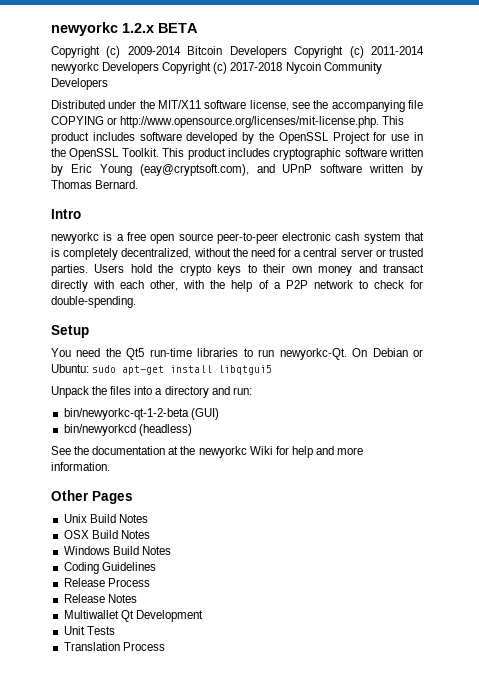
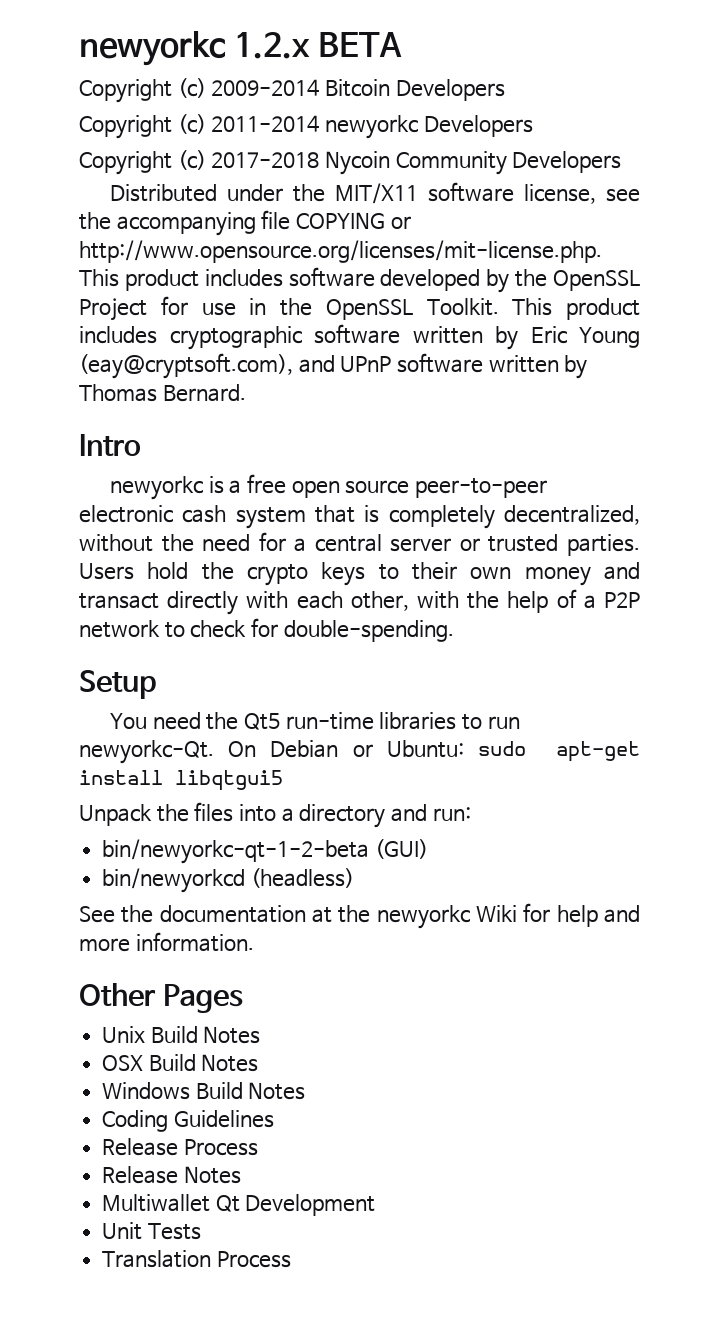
- Copyright (c) 2009-2014 Bitcoin Developers Copyright (c) 2011-2014 newyorkc Developers Copyright (c) 2017-2018 Nycoin Community Developers
+ Copyright (c) 2009-2014 Bitcoin Developers
+ Copyright (c) 2011-2014 newyorkc Developers
+ Copyright (c) 2017-2018 Nycoin Community Developers

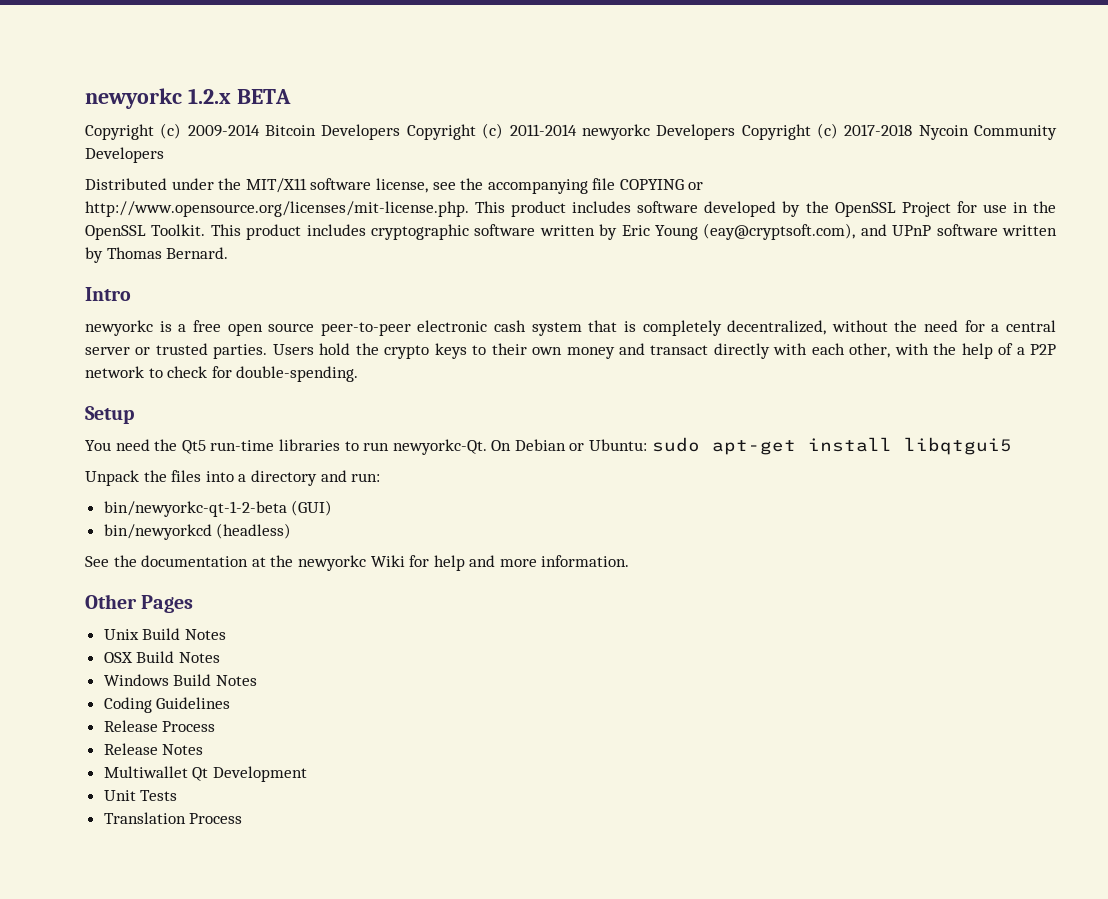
- Copyright (c) 2009-2014 Bitcoin Developers
- Copyright (c) 2011-2014 newyorkc Developers
- Copyright (c) 2017-2018 Nycoin Community Developers
+ Copyright (c) 2009-2014 Bitcoin Developers Copyright (c) 2011-2014 newyorkc Developers Copyright (c) 2017-2018 Nycoin Community Developers

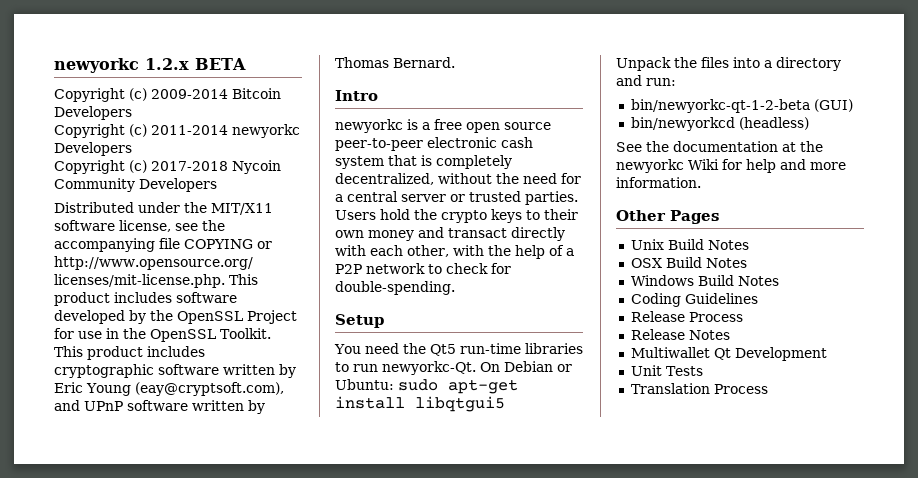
- Copyright (c) 2009-2014 Bitcoin Developers Copyright (c) 2011-2014 newyorkc Developers Copyright (c) 2017-2018 Nycoin Community Developers
+ Copyright (c) 2009-2014 Bitcoin Developers
+ Copyright (c) 2011-2014 newyorkc Developers
+ Copyright (c) 2017-2018 Nycoin Community Developers

